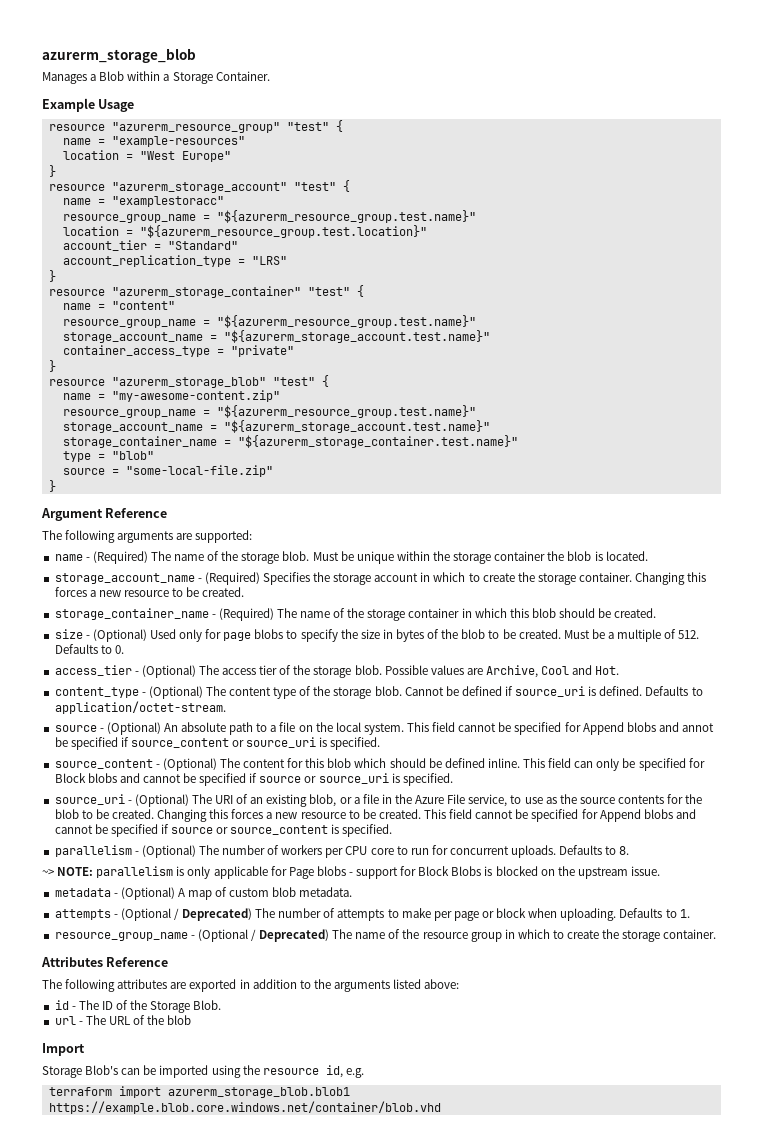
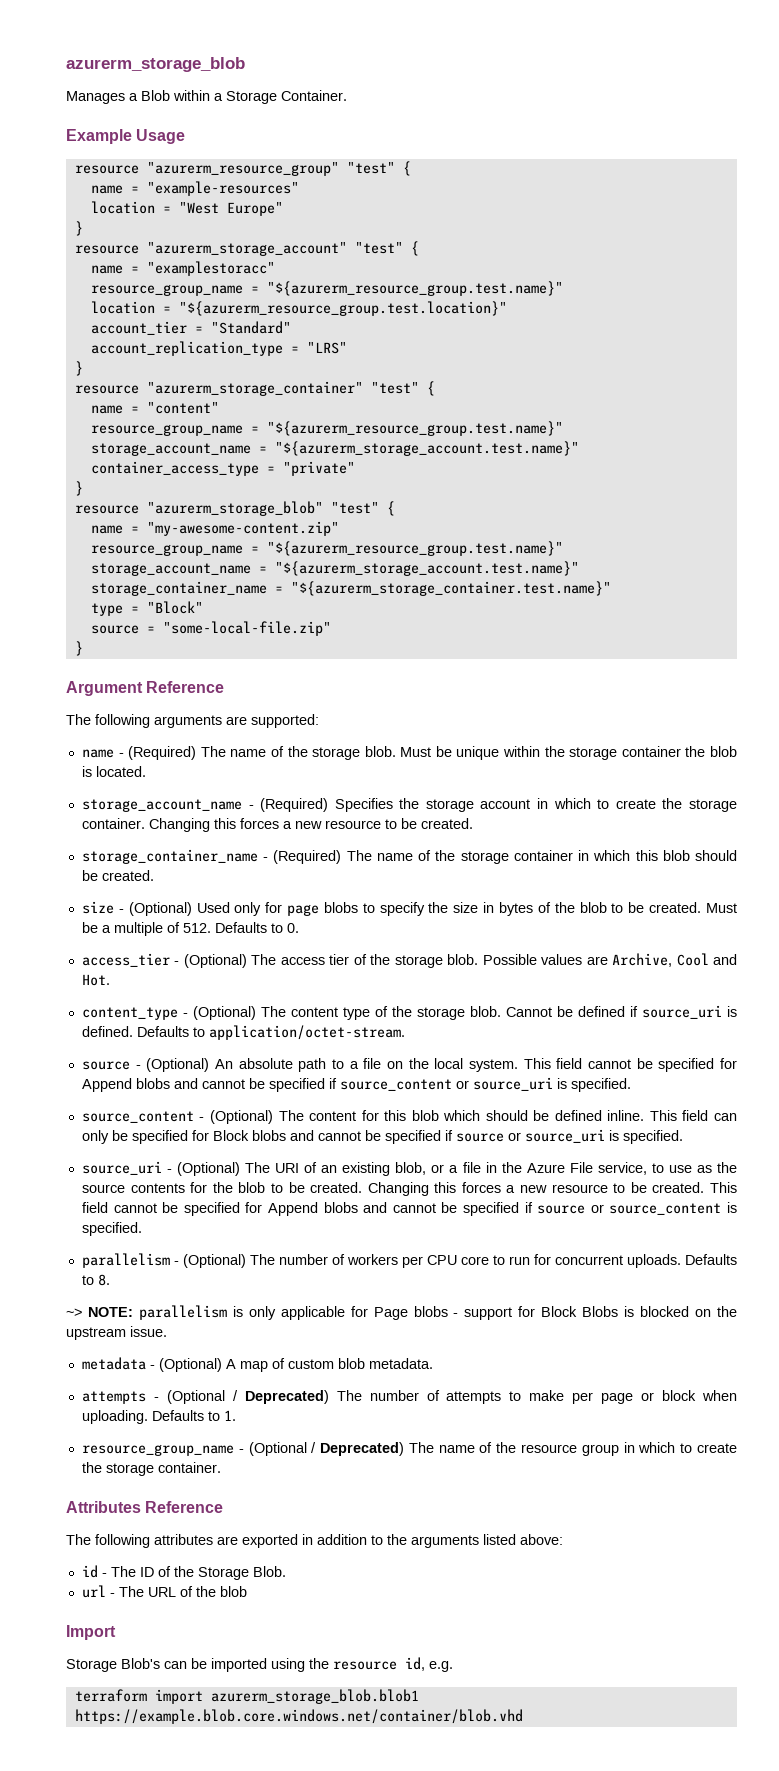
- type = "blob"
+ type = "Block"
- This field cannot be specified for Append blobs and annot be specified if source_content or source_uri is specified.
+ This field cannot be specified for Append blobs and cannot be specified if source_content or source_uri is specified.

